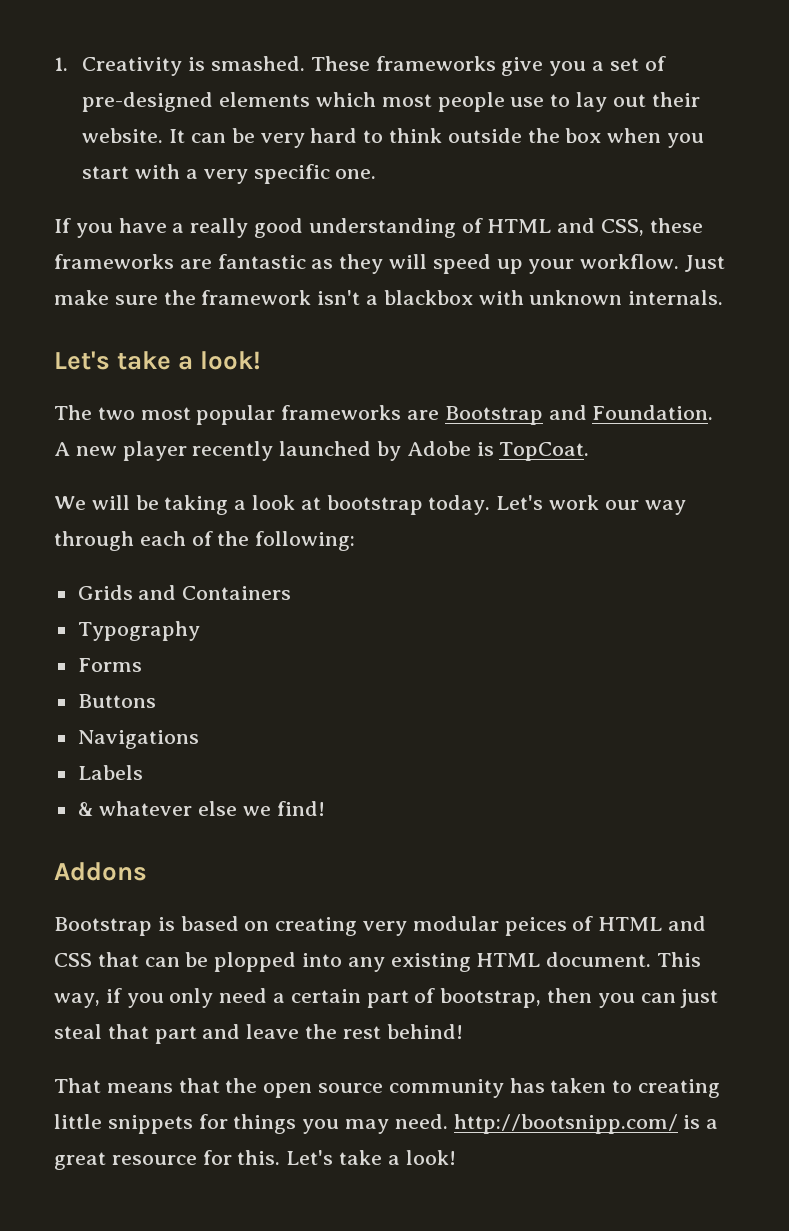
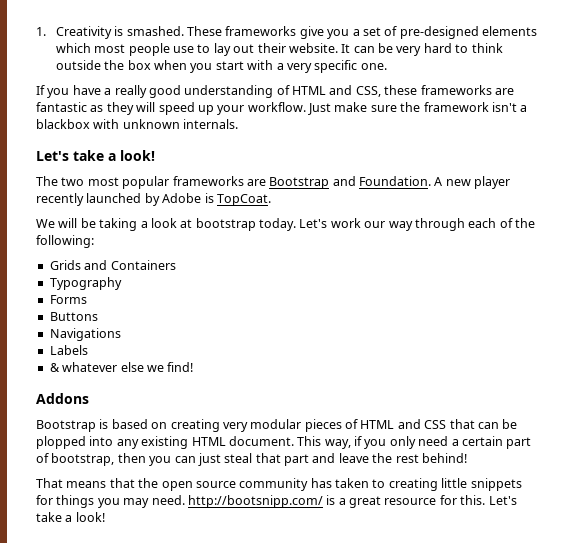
- Bootstrap is based on creating very modular peices of HTML and CSS that can be plopped into any existing HTML document.
+ Bootstrap is based on creating very modular pieces of HTML and CSS that can be plopped into any existing HTML document.

